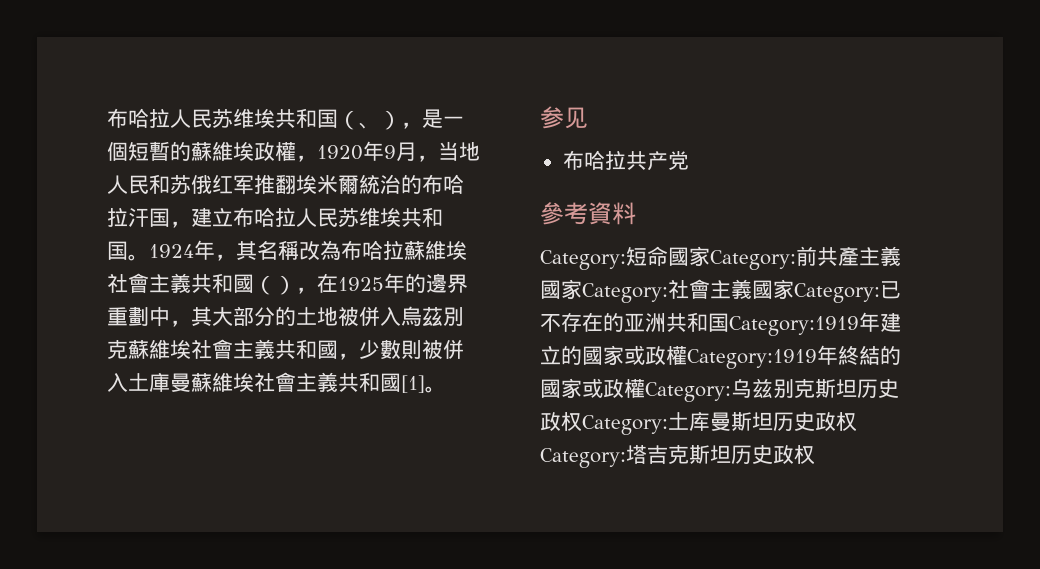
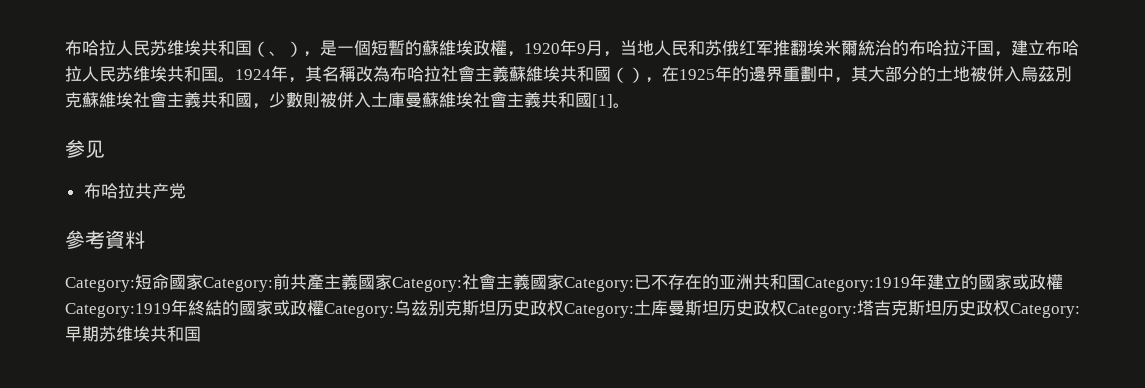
- 1924年，其名稱改為布哈拉蘇維埃社會主義共和國（），在1925年的邊界重劃中，其大部分的土地被併入烏茲別克蘇維埃社會主義共和國，少數則被併入土庫曼蘇維埃社會主義共和國[1]。
+ 1924年，其名稱改為布哈拉社會主義蘇維埃共和國（），在1925年的邊界重劃中，其大部分的土地被併入烏茲別克蘇維埃社會主義共和國，少數則被併入土庫曼蘇維埃社會主義共和國[1]。
- Category:短命國家Category:前共產主義國家Category:社會主義國家Category:已不存在的亚洲共和国Category:1919年建立的國家或政權Category:1919年終結的國家或政權Category:乌兹别克斯坦历史政权Category:土库曼斯坦历史政权Category:塔吉克斯坦历史政权
+ Category:短命國家Category:前共產主義國家Category:社會主義國家Category:已不存在的亚洲共和国Category:1919年建立的國家或政權Category:1919年終結的國家或政權Category:乌兹别克斯坦历史政权Category:土库曼斯坦历史政权Category:塔吉克斯坦历史政权Category:早期苏维埃共和国

